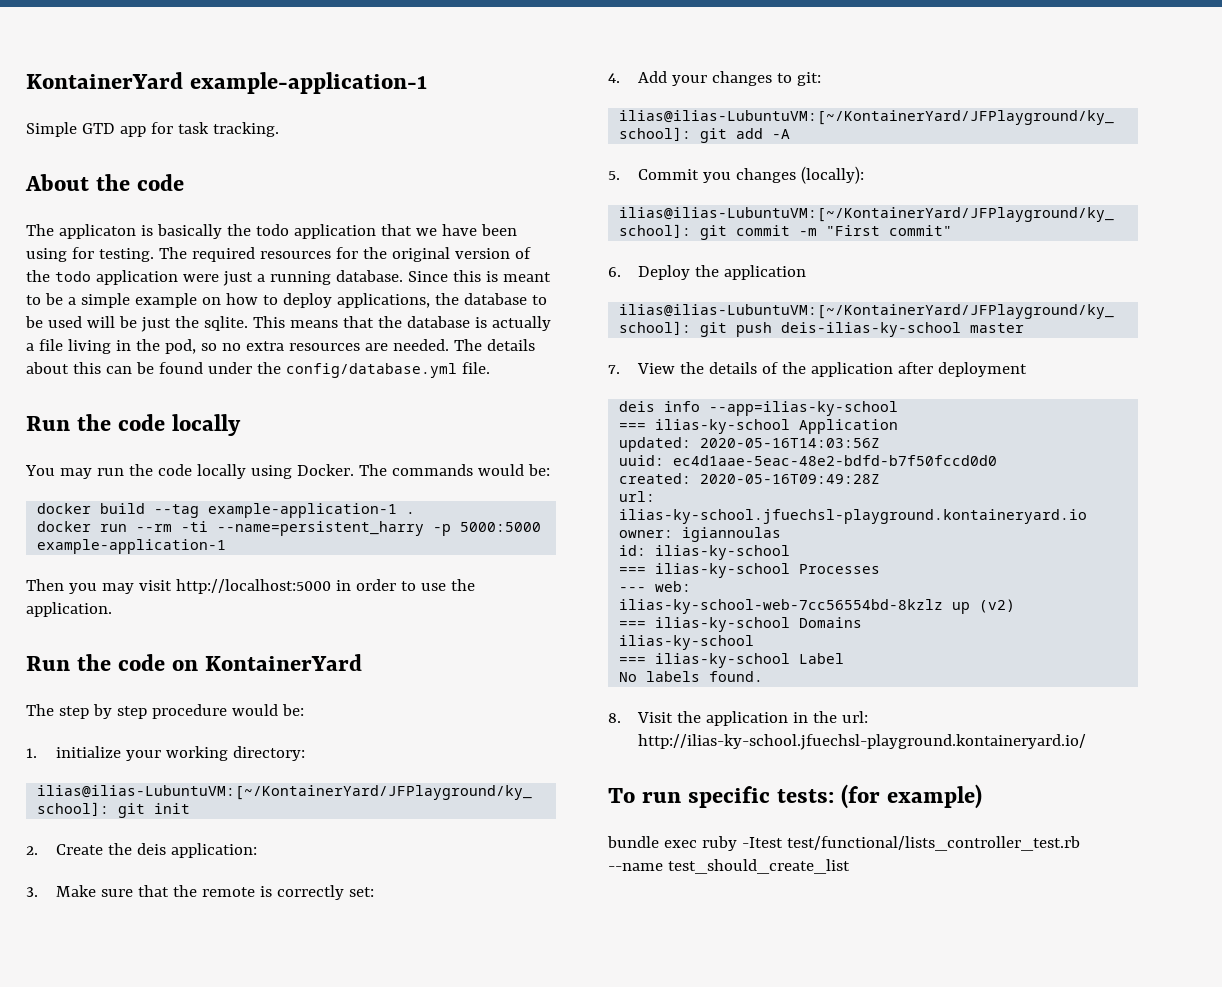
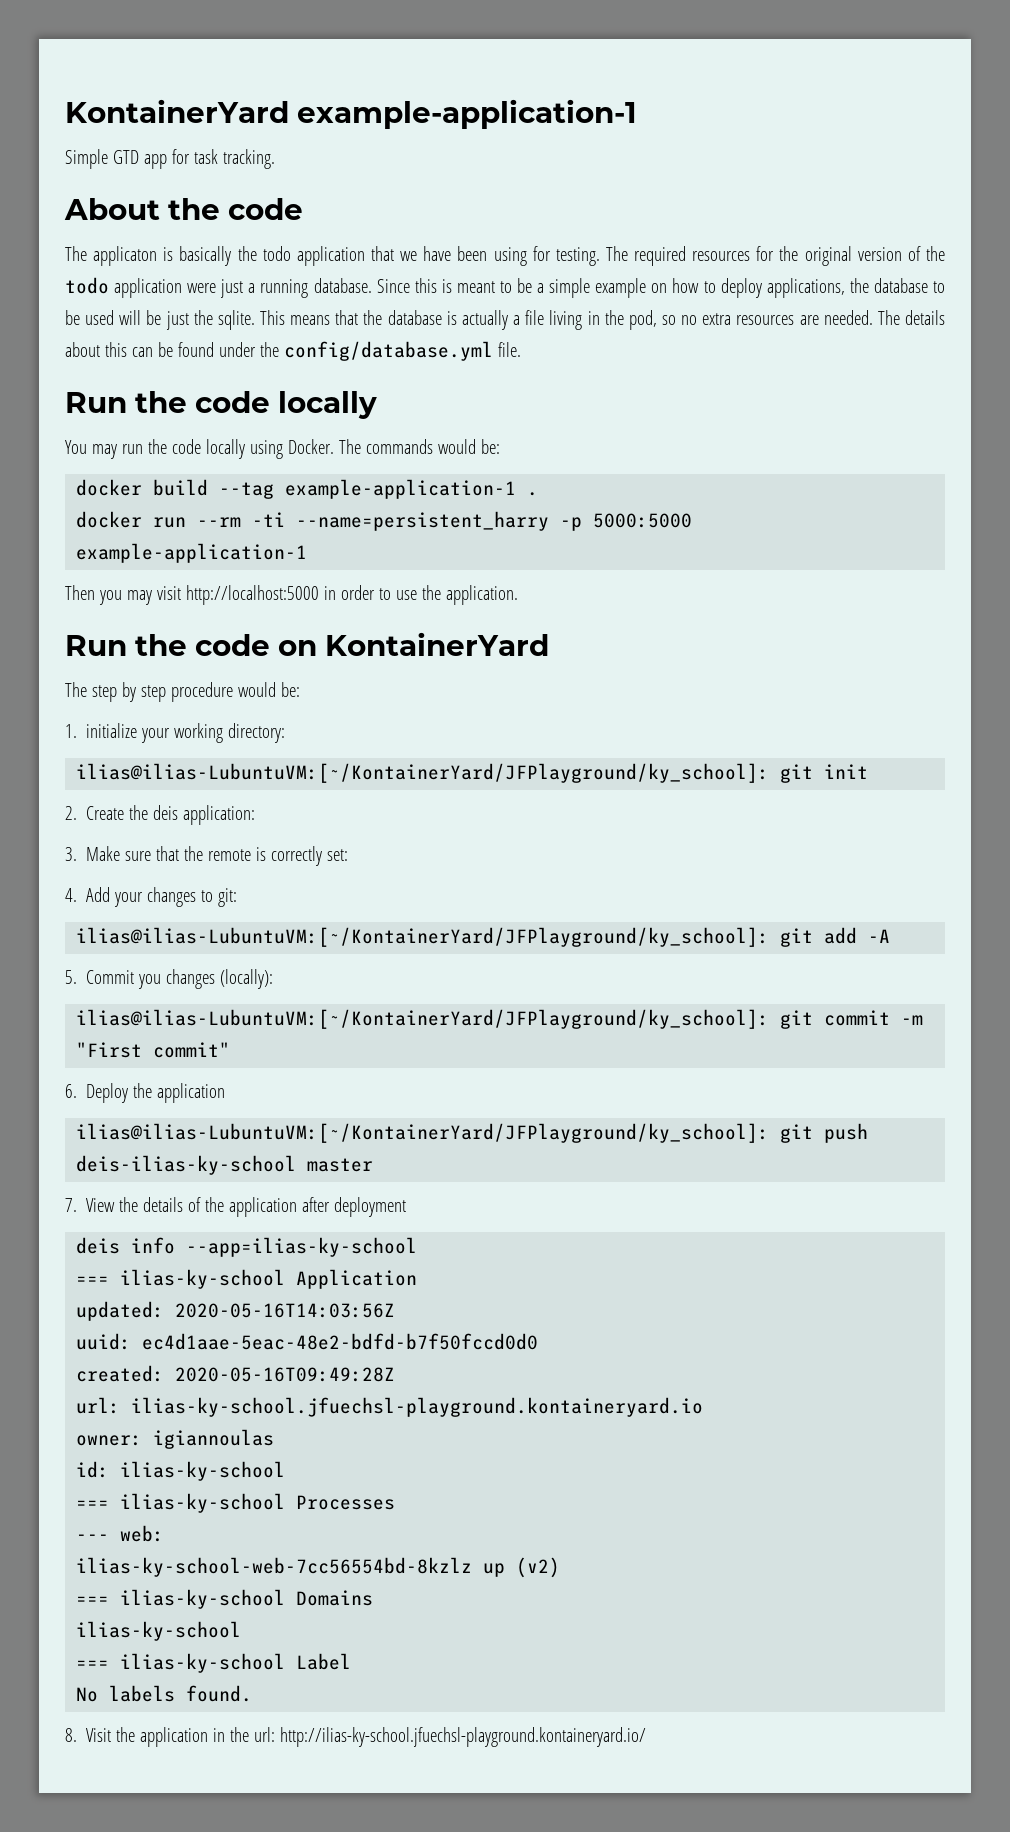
- To run specific tests: (for example)
- bundle exec ruby -Itest test/functional/lists_controller_test.rb --name test_should_create_list

